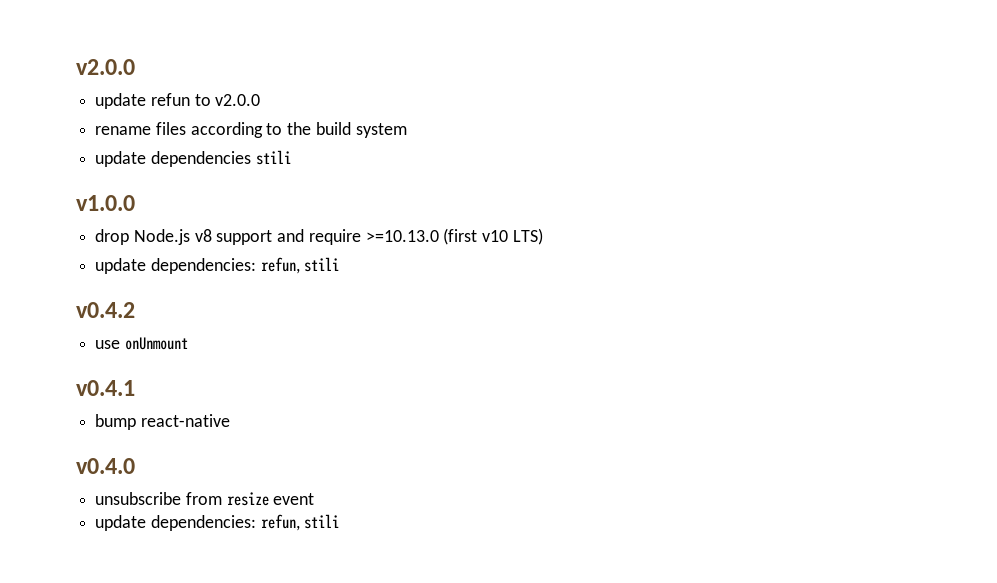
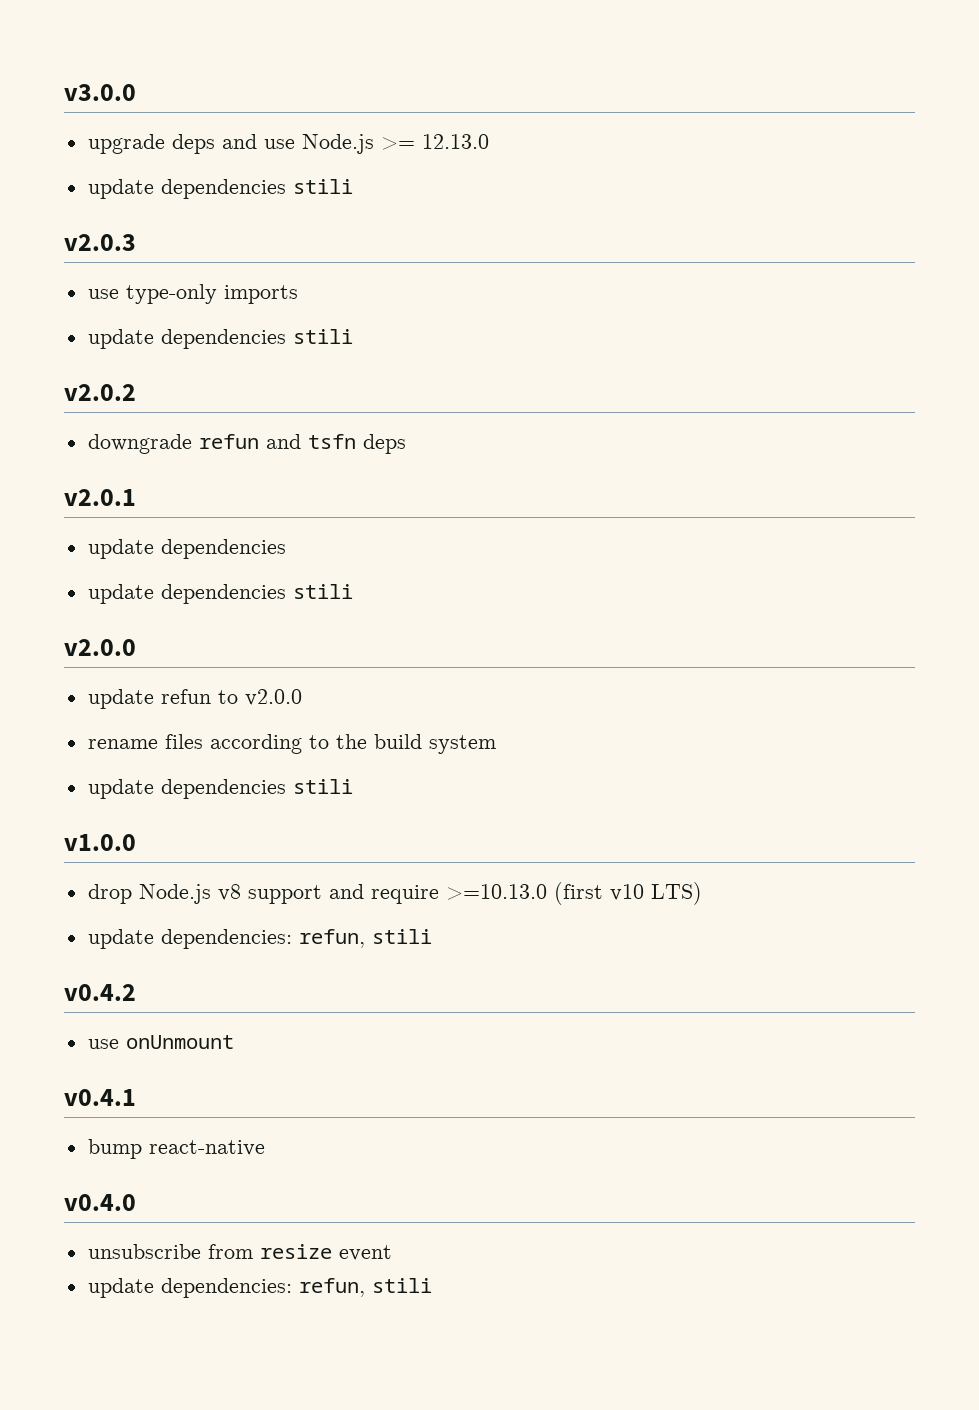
+ v3.0.0
+ upgrade deps and use Node.js >= 12.13.0
+ update dependencies stili
+ v2.0.3
+ use type-only imports
+ update dependencies stili
+ v2.0.2
+ downgrade refun and tsfn deps
+ v2.0.1
+ update dependencies
+ update dependencies stili

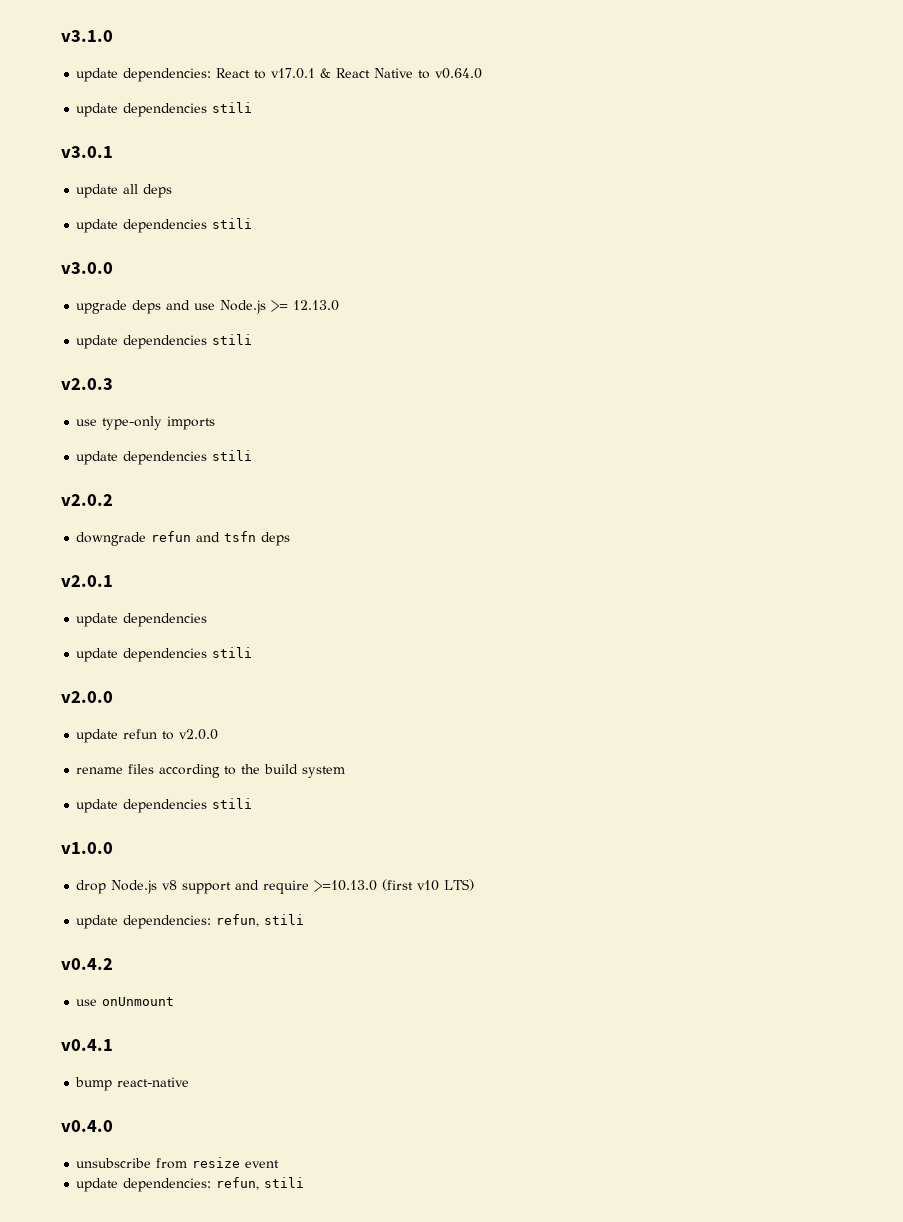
+ v3.1.0
+ update dependencies: React to v17.0.1 & React Native to v0.64.0
+ update dependencies stili
+ v3.0.1
+ update all deps
+ update dependencies stili

